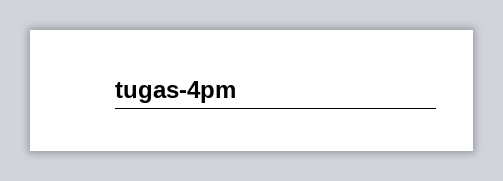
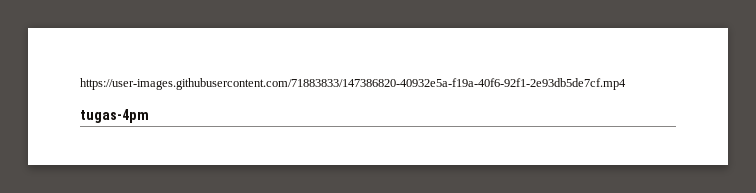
+ https://user-images.githubusercontent.com/71883833/147386820-40932e5a-f19a-40f6-92f1-2e93db5de7cf.mp4

